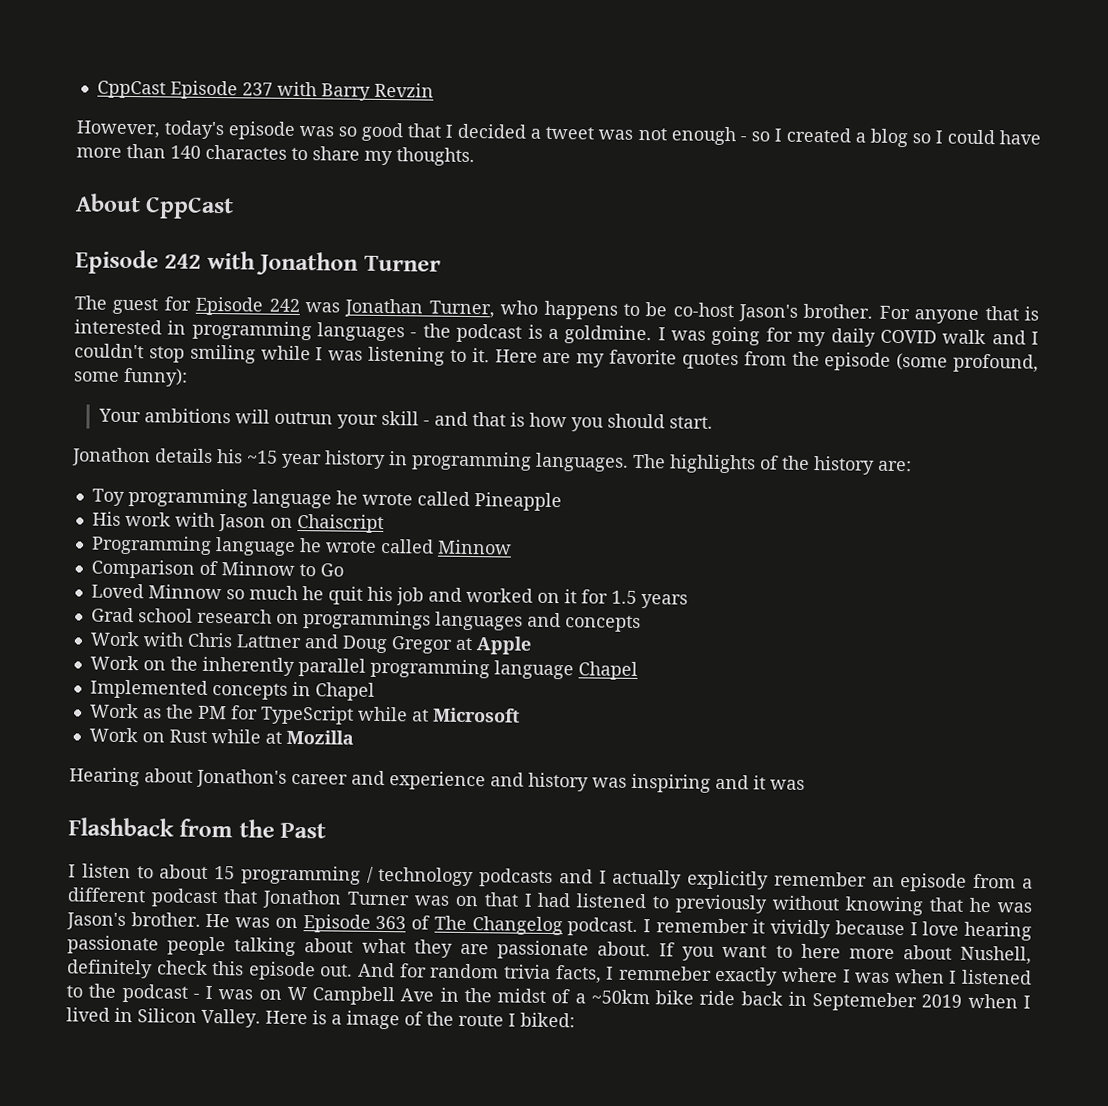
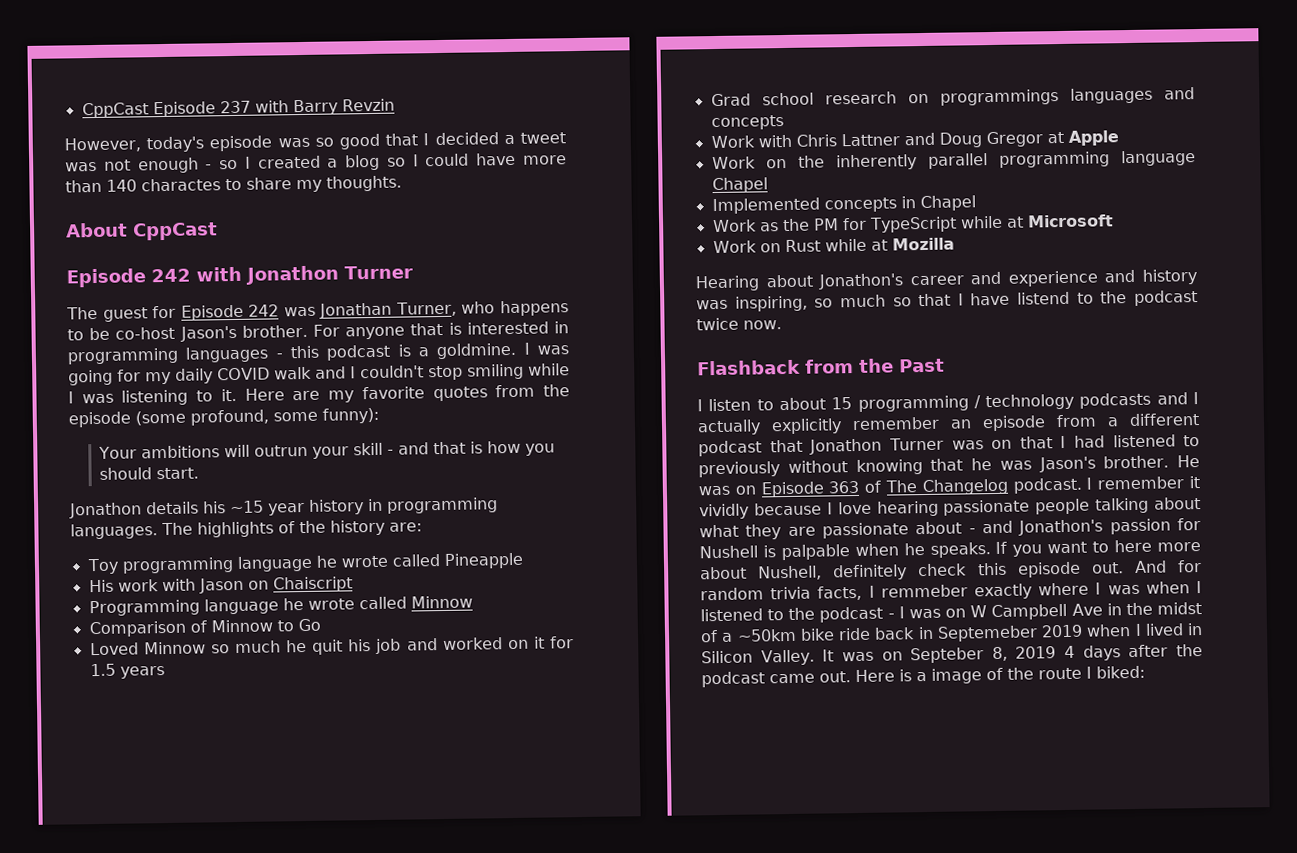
- For anyone that is interested in programming languages - the podcast is a goldmine.
+ For anyone that is interested in programming languages - this podcast is a goldmine.
- Hearing about Jonathon's career and experience and history was inspiring and it was
+ Hearing about Jonathon's career and experience and history was inspiring, so much so that I have listend to the podcast twice now.
- I remember it vividly because I love hearing passionate people talking about what they are passionate about.
+ I remember it vividly because I love hearing passionate people talking about what they are passionate about - and Jonathon's passion for Nushell is palpable when he speaks.
+ It was on Septeber 8, 2019 4 days after the podcast came out.

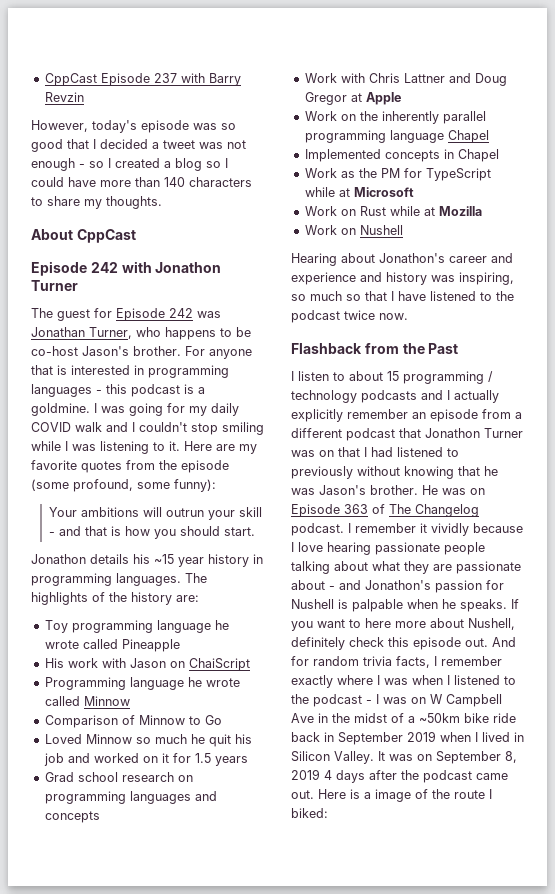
- However, today's episode was so good that I decided a tweet was not enough - so I created a blog so I could have more than 140 charactes to share my thoughts.
+ However, today's episode was so good that I decided a tweet was not enough - so I created a blog so I could have more than 140 characters to share my thoughts.
- His work with Jason on Chaiscript
+ His work with Jason on ChaiScript
- Grad school research on programmings languages and concepts
+ Grad school research on programming languages and concepts
+ Work on Nushell
- Hearing about Jonathon's career and experience and history was inspiring, so much so that I have listend to the podcast twice now.
+ Hearing about Jonathon's career and experience and history was inspiring, so much so that I have listened to the podcast twice now.
- And for random trivia facts, I remmeber exactly where I was when I listened to the podcast - I was on W Campbell Ave in the midst of a ~50km bike ride back in Septemeber 2019 when I lived in Silicon Valley.
+ And for random trivia facts, I remember exactly where I was when I listened to the podcast - I was on W Campbell Ave in the midst of a ~50km bike ride back in September 2019 when I lived in Silicon Valley.
- It was on Septeber 8, 2019 4 days after the podcast came out.
+ It was on September 8, 2019 4 days after the podcast came out.

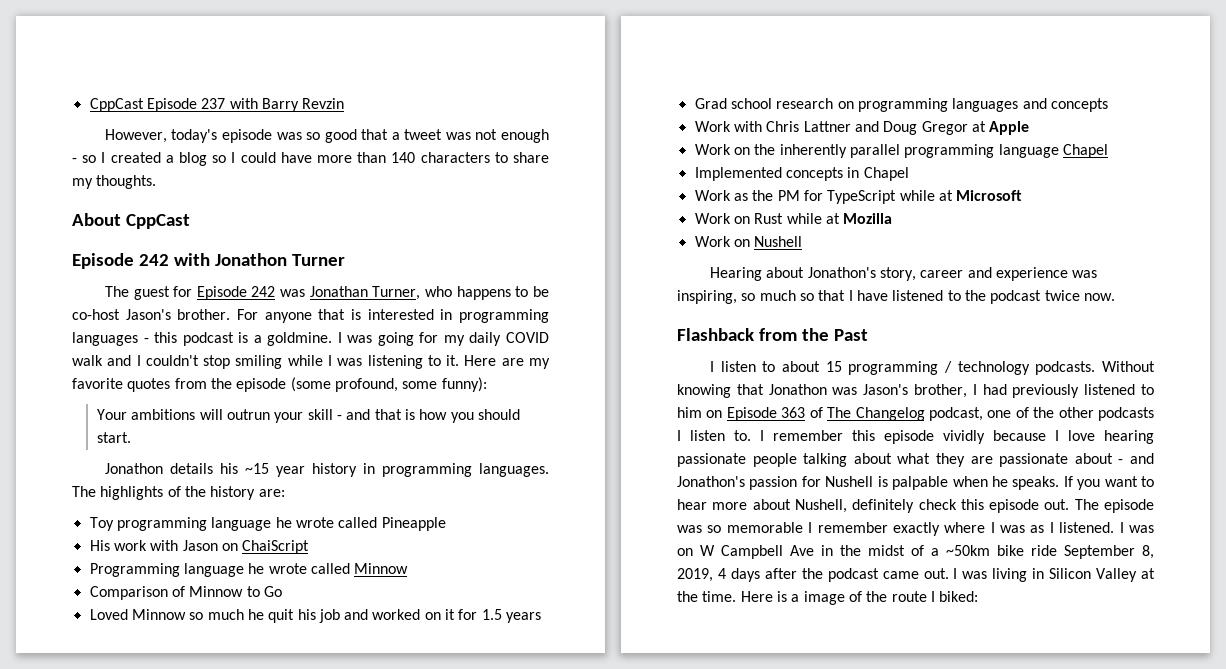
- However, today's episode was so good that I decided a tweet was not enough - so I created a blog so I could have more than 140 characters to share my thoughts.
+ However, today's episode was so good that a tweet was not enough - so I created a blog so I could have more than 140 characters to share my thoughts.
- Hearing about Jonathon's career and experience and history was inspiring, so much so that I have listened to the podcast twice now.
+ Hearing about Jonathon's story, career and experience was inspiring, so much so that I have listened to the podcast twice now.
- I listen to about 15 programming / technology podcasts and I actually explicitly remember an episode from a different podcast that Jonathon Turner was on that I had listened to previously without knowing that he was Jason's brother. He was on Episode 363 of The Changelog podcast. I remember it vividly because I love hearing passionate people talking about what they are passionate about - and Jonathon's passion for Nushell is palpable when he speaks.
+ I listen to about 15 programming / technology podcasts. Without knowing that Jonathon was Jason's brother, I had previously listened to him on Episode 363 of The Changelog podcast, one of the other podcasts I listen to. I remember this episode vividly because I love hearing passionate people talking about what they are passionate about - and Jonathon's passion for Nushell is palpable when he speaks.
- If you want to here more about Nushell, definitely check this episode out.
+ If you want to hear more about Nushell, definitely check this episode out.
- And for random trivia facts, I remember exactly where I was when I listened to the podcast - I was on W Campbell Ave in the midst of a ~50km bike ride back in September 2019 when I lived in Silicon Valley. It was on September 8, 2019 4 days after the podcast came out.
+ The episode was so memorable I remember exactly where I was as I listened. I was on W Campbell Ave in the midst of a ~50km bike ride September 8, 2019, 4 days after the podcast came out.
+ I was living in Silicon Valley at the time.

